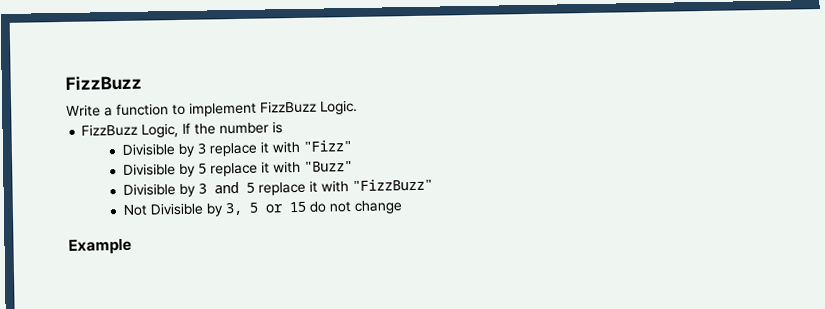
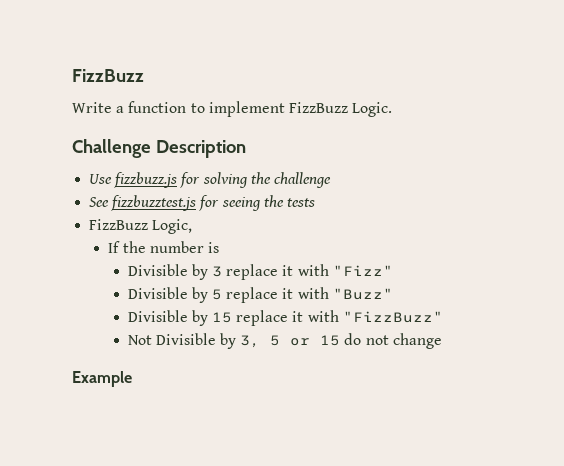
+ Challenge Description
+ Use fizzbuzz.js for solving the challenge
+ See fizzbuzztest.js for seeing the tests
- FizzBuzz Logic, If the number is
+ FizzBuzz Logic,
+ If the number is
- Divisible by 3 and 5 replace it with "FizzBuzz"
+ Divisible by 15 replace it with "FizzBuzz"

